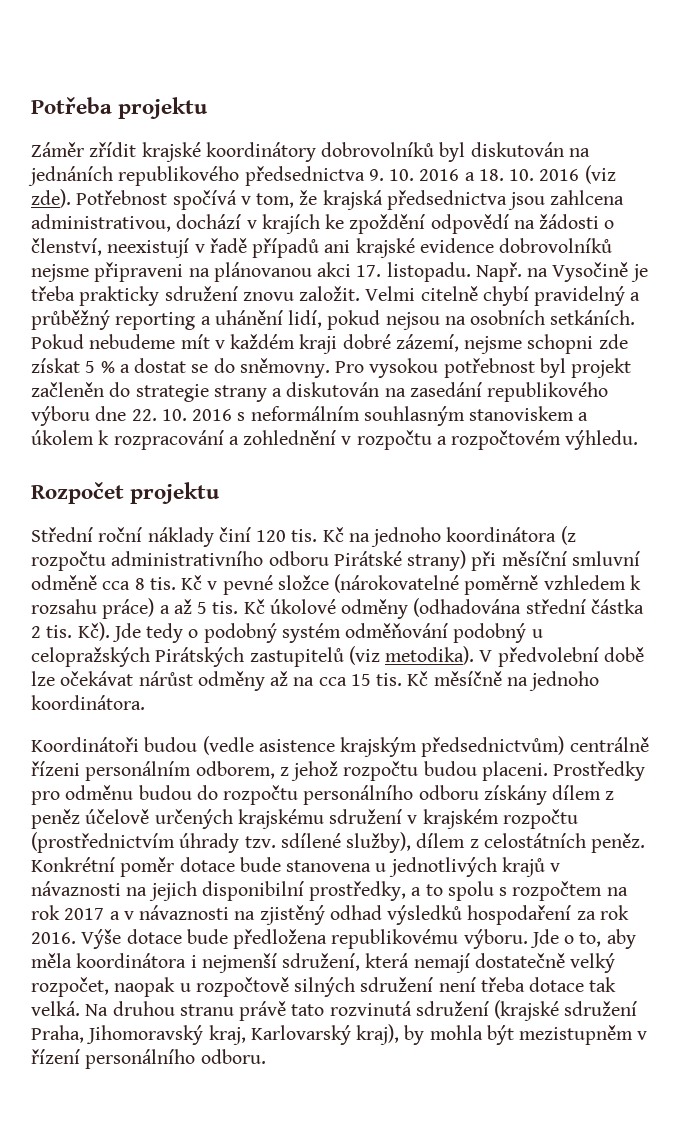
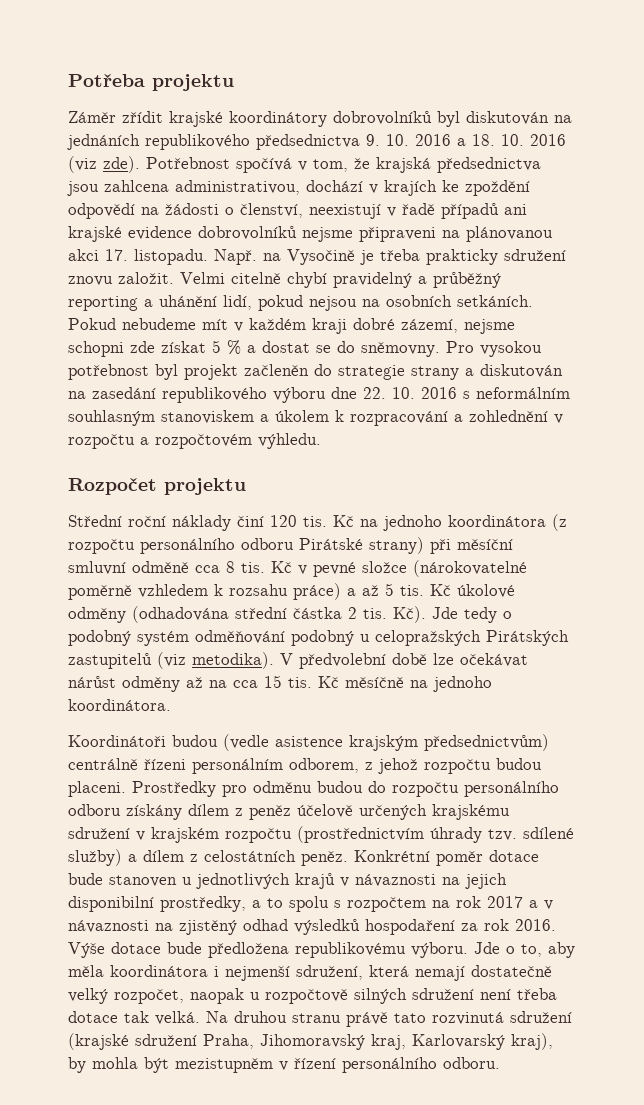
- Kč na jednoho koordinátora (z rozpočtu administrativního odboru Pirátské strany) při měsíční smluvní odměně cca 8 tis.
+ Kč na jednoho koordinátora (z rozpočtu personálního odboru Pirátské strany) při měsíční smluvní odměně cca 8 tis.
- Prostředky pro odměnu budou do rozpočtu personálního odboru získány dílem z peněz účelově určených krajskému sdružení v krajském rozpočtu (prostřednictvím úhrady tzv. sdílené služby), dílem z celostátních peněz.
+ Prostředky pro odměnu budou do rozpočtu personálního odboru získány dílem z peněz účelově určených krajskému sdružení v krajském rozpočtu (prostřednictvím úhrady tzv. sdílené služby) a dílem z celostátních peněz.
- Konkrétní poměr dotace bude stanovena u jednotlivých krajů v návaznosti na jejich disponibilní prostředky, a to spolu s rozpočtem na rok 2017 a v návaznosti na zjistěný odhad výsledků hospodaření za rok 2016.
+ Konkrétní poměr dotace bude stanoven u jednotlivých krajů v návaznosti na jejich disponibilní prostředky, a to spolu s rozpočtem na rok 2017 a v návaznosti na zjistěný odhad výsledků hospodaření za rok 2016.

